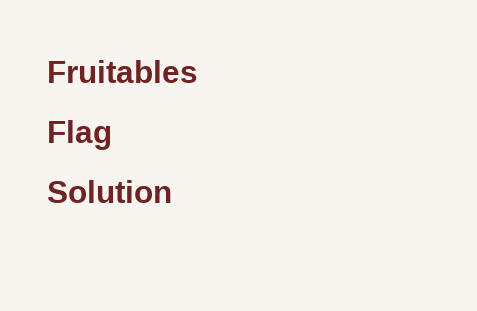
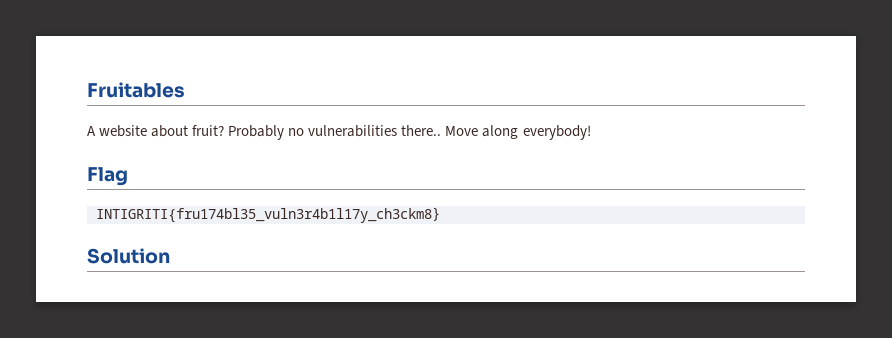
+ A website about fruit? Probably no vulnerabilities there.. Move along everybody!
+ INTIGRITI{fru174bl35_vuln3r4b1l17y_ch3ckm8}

